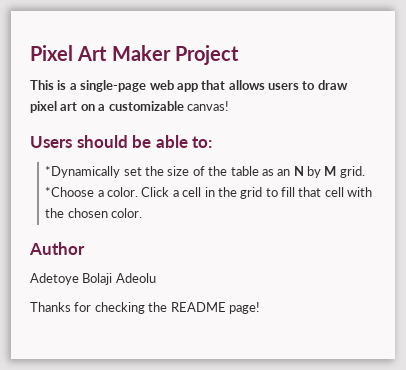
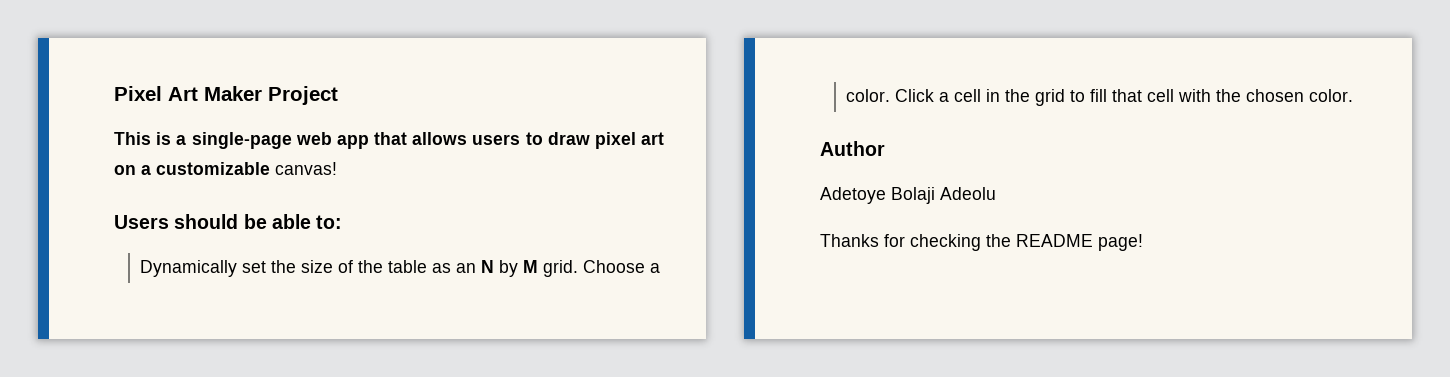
- *Dynamically set the size of the table as an N by M grid.
+ Dynamically set the size of the table as an N by M grid.
- *Choose a color.
+ Choose a color.

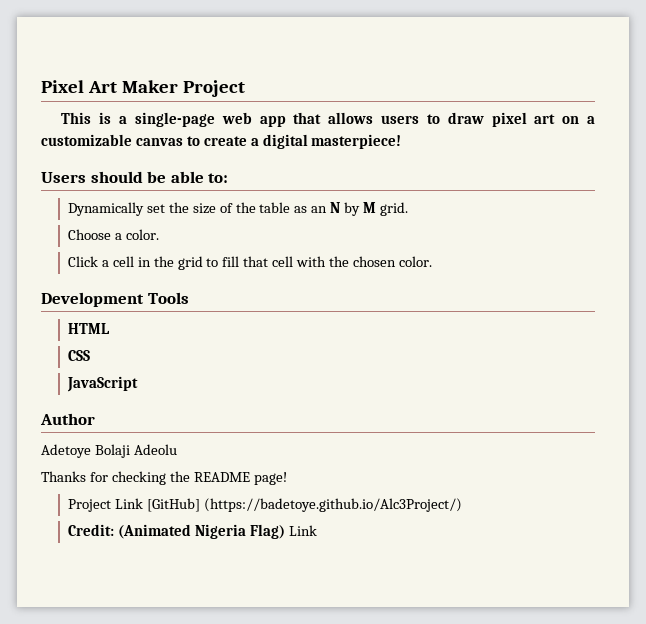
- This is a single-page web app that allows users to draw pixel art on a customizable canvas!
+ This is a single-page web app that allows users to draw pixel art on a customizable canvas to create a digital masterpiece!
- Dynamically set the size of the table as an N by M grid. Choose a color. Click a cell in the grid to fill that cell with the chosen color.
+ Dynamically set the size of the table as an N by M grid.
+ Choose a color.
+ Click a cell in the grid to fill that cell with the chosen color.
+ Development Tools
+ HTML
+ CSS
+ JavaScript
+ Project Link [GitHub] (https://badetoye.github.io/Alc3Project/)
+ Credit: (Animated Nigeria Flag) Link

